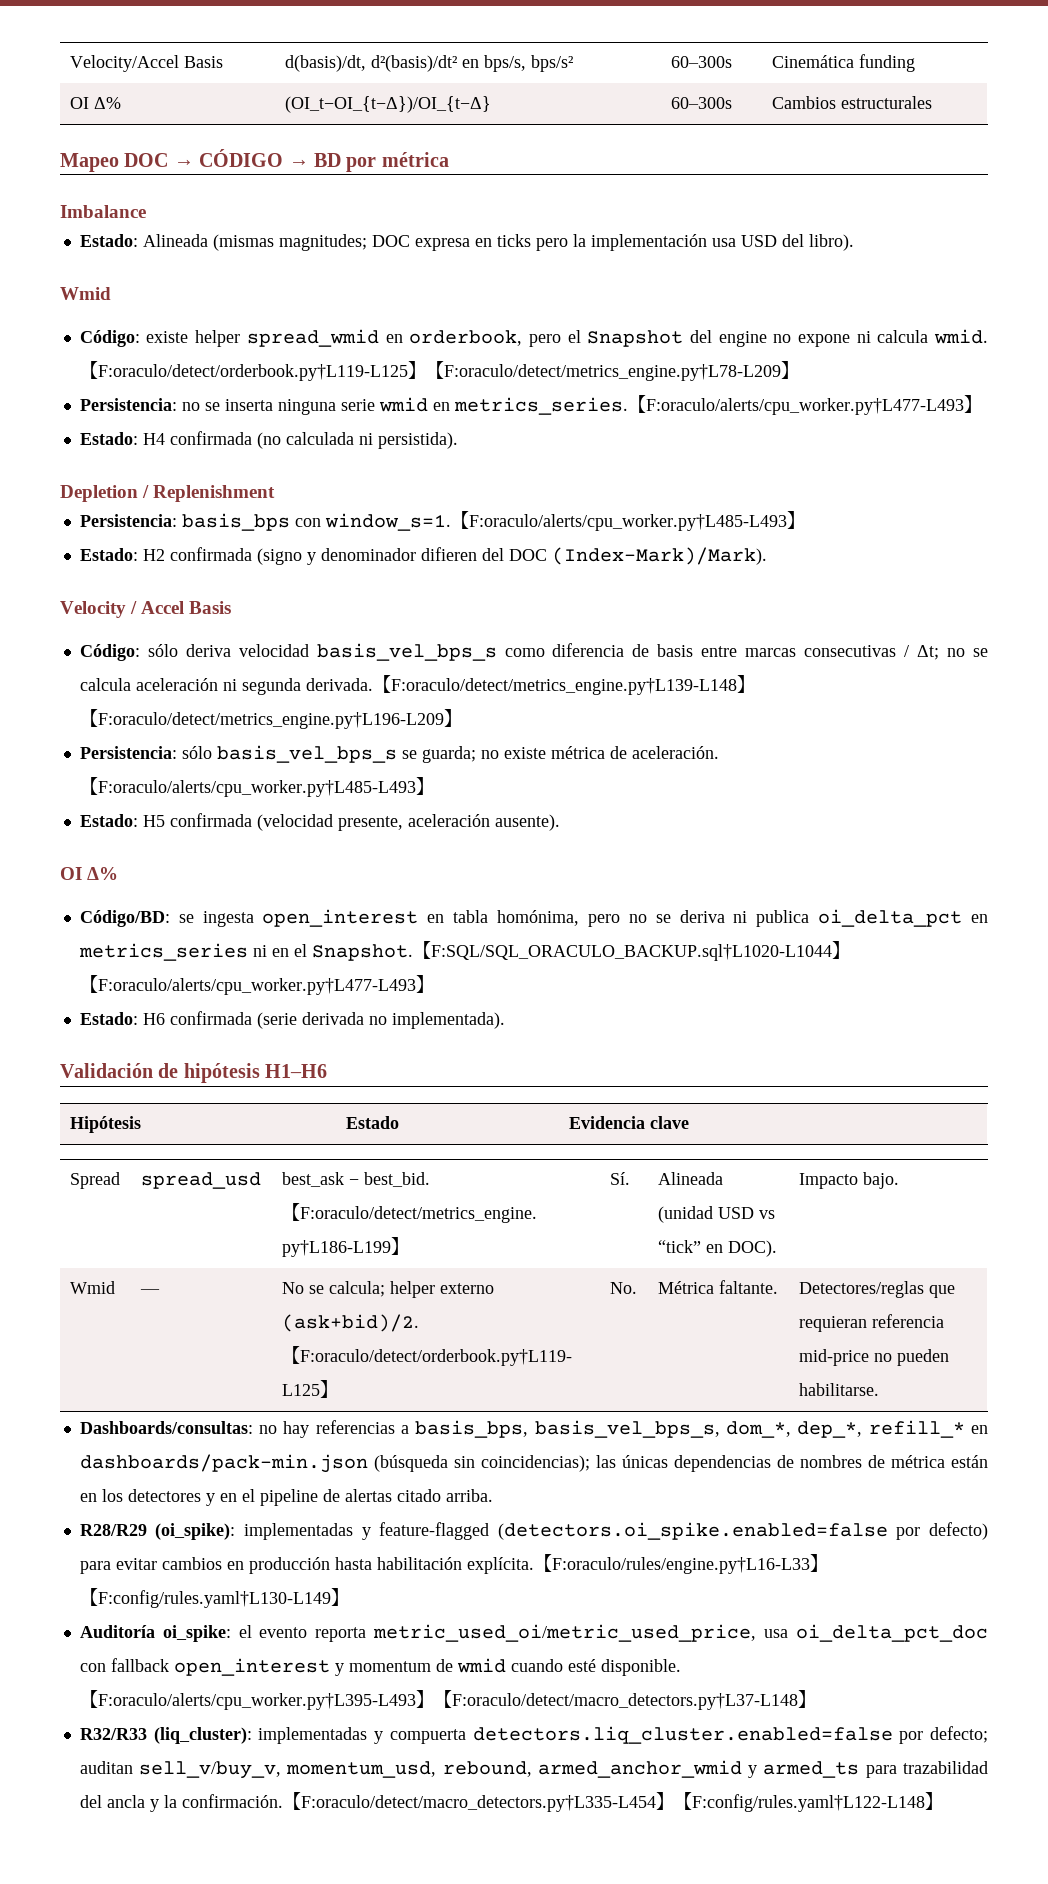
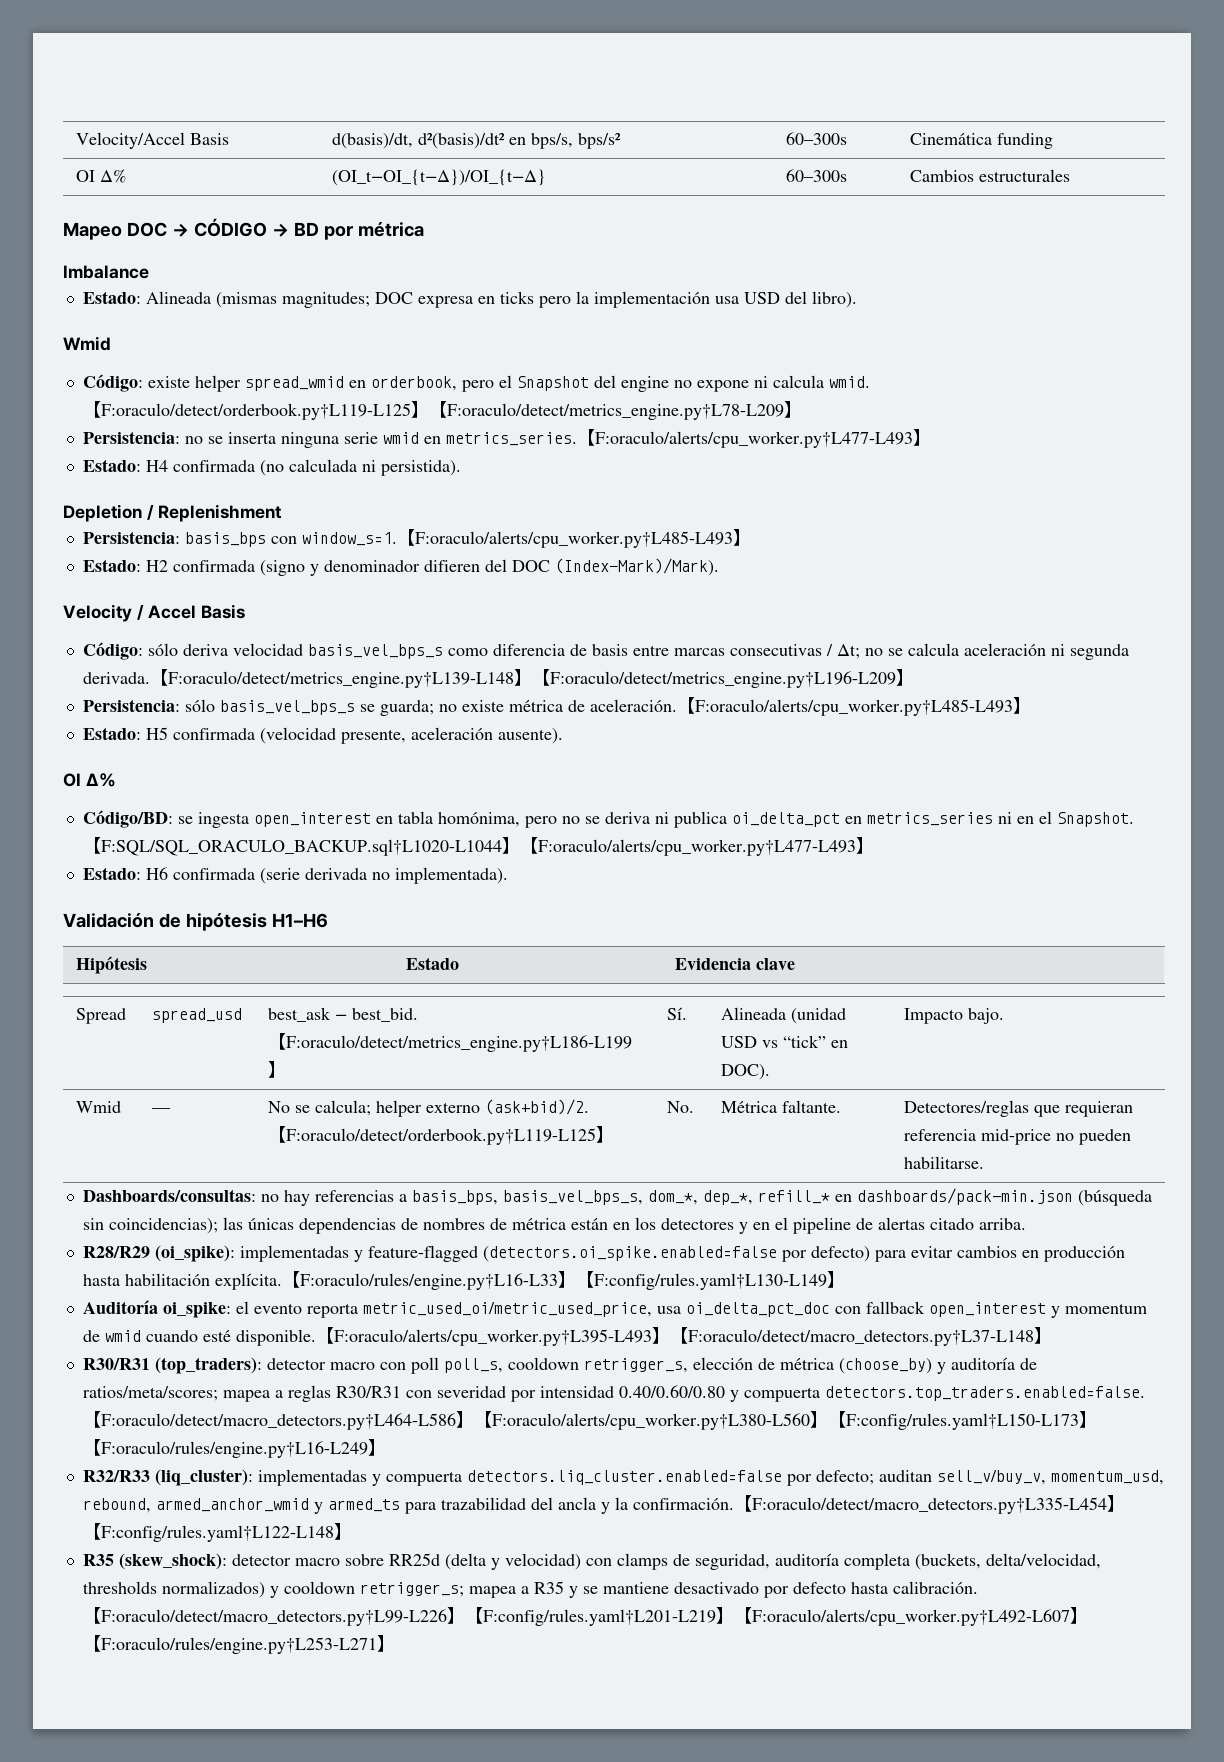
+ R30/R31 (top_traders): detector macro con poll poll_s, cooldown retrigger_s, elección de métrica (choose_by) y auditoría de ratios/meta/scores; mapea a reglas R30/R31 con severidad por intensidad 0.40/0.60/0.80 y compuerta detectors.top_traders.enabled=false.【F:oraculo/detect/macro_detectors.py†L464-L586】【F:oraculo/alerts/cpu_worker.py†L380-L560】【F:config/rules.yaml†L150-L173】【F:oraculo/rules/engine.py†L16-L249】
+ R35 (skew_shock): detector macro sobre RR25d (delta y velocidad) con clamps de seguridad, auditoría completa (buckets, delta/velocidad, thresholds normalizados) y cooldown retrigger_s; mapea a R35 y se mantiene desactivado por defecto hasta calibración.【F:oraculo/detect/macro_detectors.py†L99-L226】【F:config/rules.yaml†L201-L219】【F:oraculo/alerts/cpu_worker.py†L492-L607】【F:oraculo/rules/engine.py†L253-L271】

